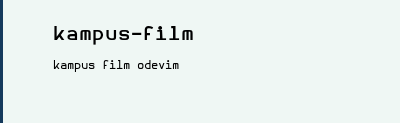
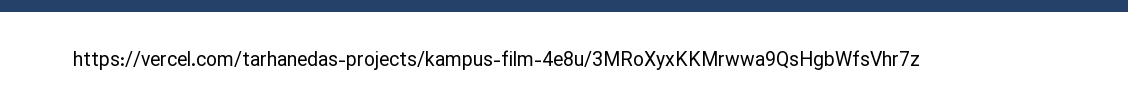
- kampus-film
- kampus film odevim
+ https://vercel.com/tarhanedas-projects/kampus-film-4e8u/3MRoXyxKKMrwwa9QsHgbWfsVhr7z

